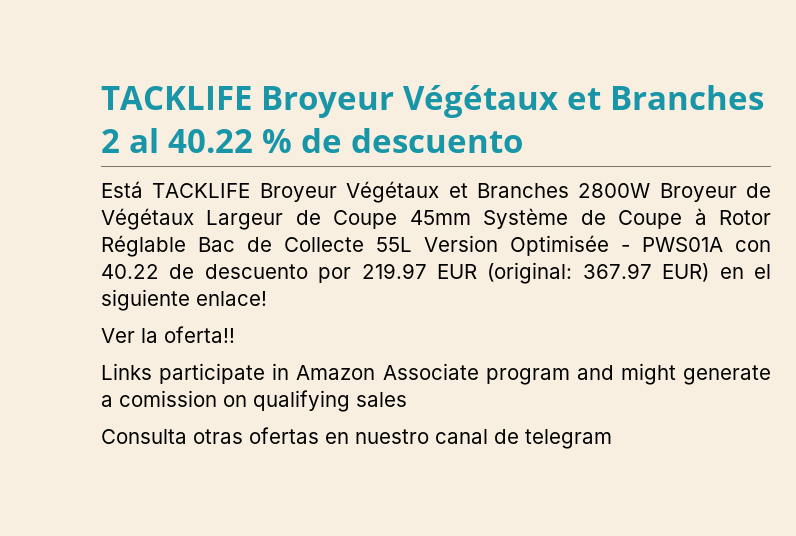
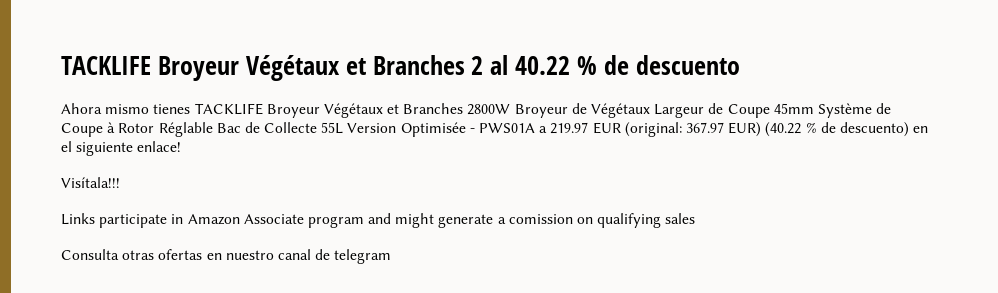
- Está TACKLIFE Broyeur Végétaux et Branches 2800W Broyeur de Végétaux Largeur de Coupe 45mm Système de Coupe à Rotor Réglable Bac de Collecte 55L Version Optimisée - PWS01A con 40.22 de descuento por 219.97 EUR (original: 367.97 EUR) en el siguiente enlace!
+ Ahora mismo tienes TACKLIFE Broyeur Végétaux et Branches 2800W Broyeur de Végétaux Largeur de Coupe 45mm Système de Coupe à Rotor Réglable Bac de Collecte 55L Version Optimisée - PWS01A a 219.97 EUR (original: 367.97 EUR) (40.22 % de descuento) en el siguiente enlace!
- Ver la oferta!!
+ Visítala!!!

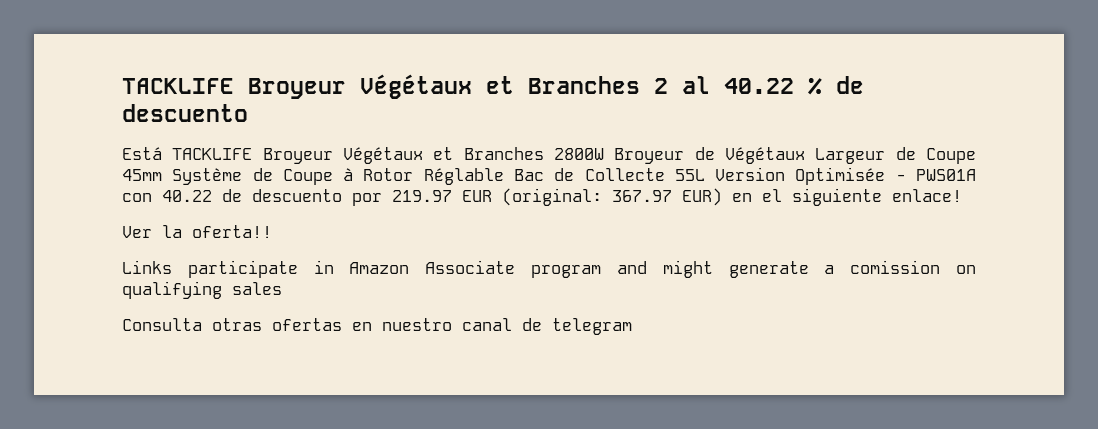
- Ahora mismo tienes TACKLIFE Broyeur Végétaux et Branches 2800W Broyeur de Végétaux Largeur de Coupe 45mm Système de Coupe à Rotor Réglable Bac de Collecte 55L Version Optimisée - PWS01A a 219.97 EUR (original: 367.97 EUR) (40.22 % de descuento) en el siguiente enlace!
+ Está TACKLIFE Broyeur Végétaux et Branches 2800W Broyeur de Végétaux Largeur de Coupe 45mm Système de Coupe à Rotor Réglable Bac de Collecte 55L Version Optimisée - PWS01A con 40.22 de descuento por 219.97 EUR (original: 367.97 EUR) en el siguiente enlace!
- Visítala!!!
+ Ver la oferta!!

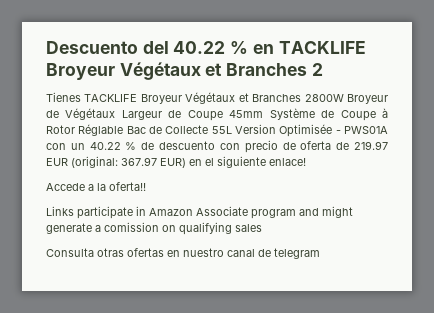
- TACKLIFE Broyeur Végétaux et Branches 2 al 40.22 % de descuento
- Está TACKLIFE Broyeur Végétaux et Branches 2800W Broyeur de Végétaux Largeur de Coupe 45mm Système de Coupe à Rotor Réglable Bac de Collecte 55L Version Optimisée - PWS01A con 40.22 de descuento por 219.97 EUR (original: 367.97 EUR) en el siguiente enlace!
+ Descuento del 40.22 % en TACKLIFE Broyeur Végétaux et Branches 2
+ Tienes TACKLIFE Broyeur Végétaux et Branches 2800W Broyeur de Végétaux Largeur de Coupe 45mm Système de Coupe à Rotor Réglable Bac de Collecte 55L Version Optimisée - PWS01A con un 40.22 % de descuento con precio de oferta de 219.97 EUR (original: 367.97 EUR) en el siguiente enlace!
- Ver la oferta!!
+ Accede a la oferta!!

